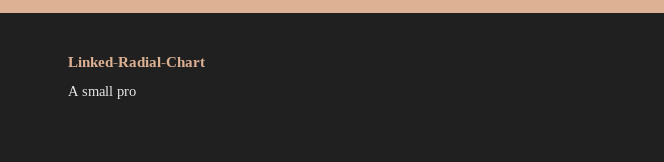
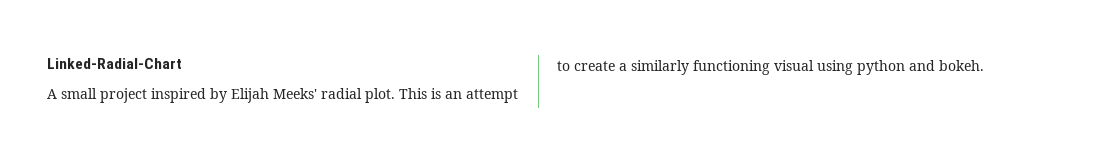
- A small pro
+ A small project inspired by Elijah Meeks' radial plot. This is an attempt to create a similarly functioning visual using python and bokeh.

